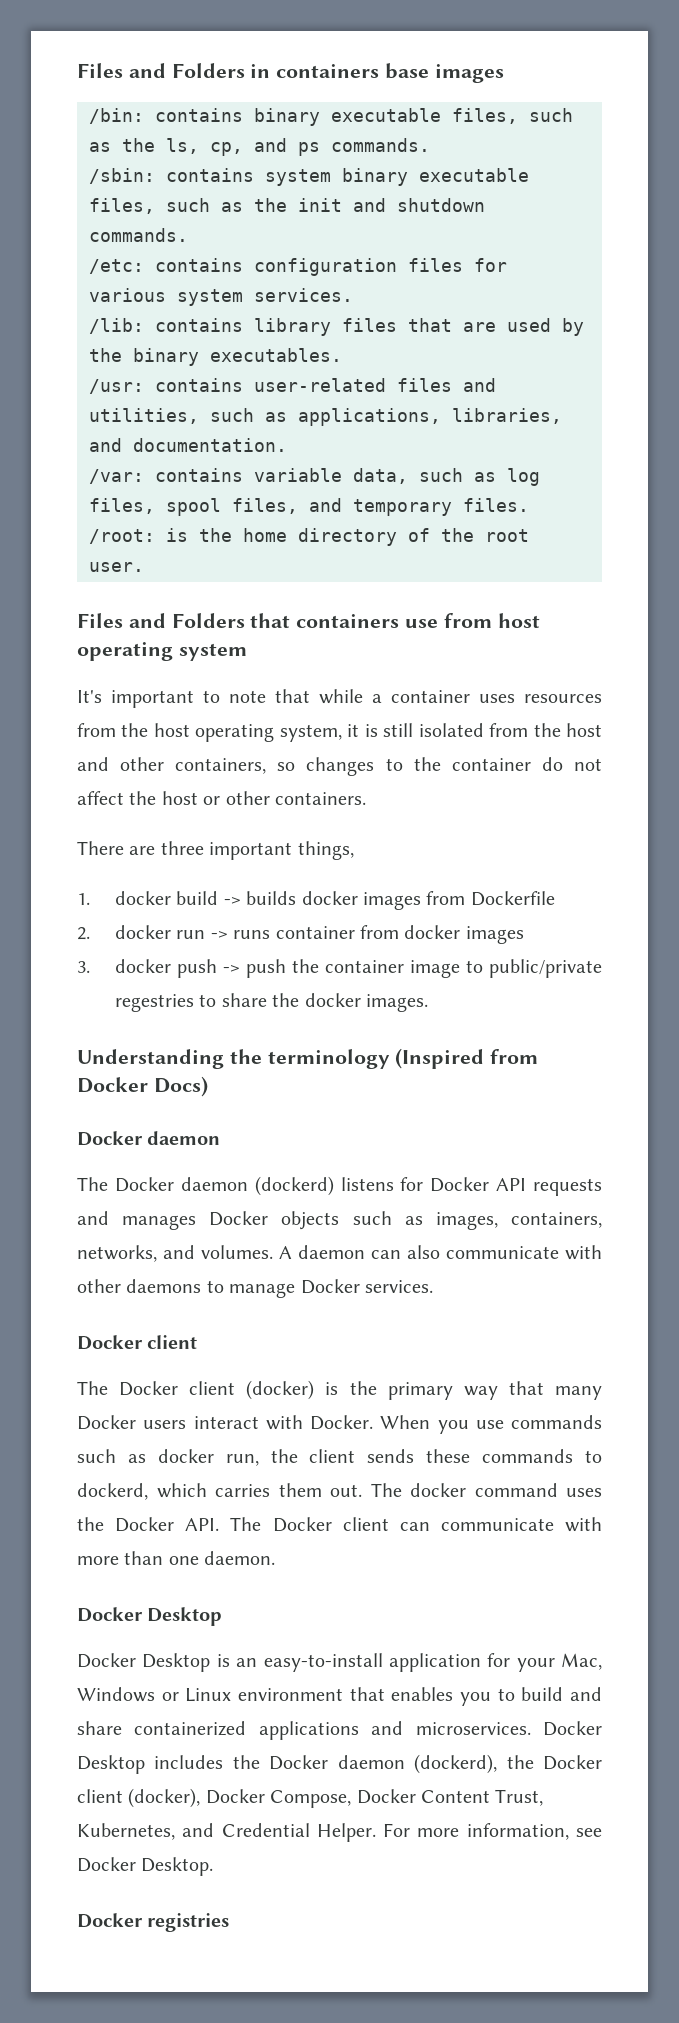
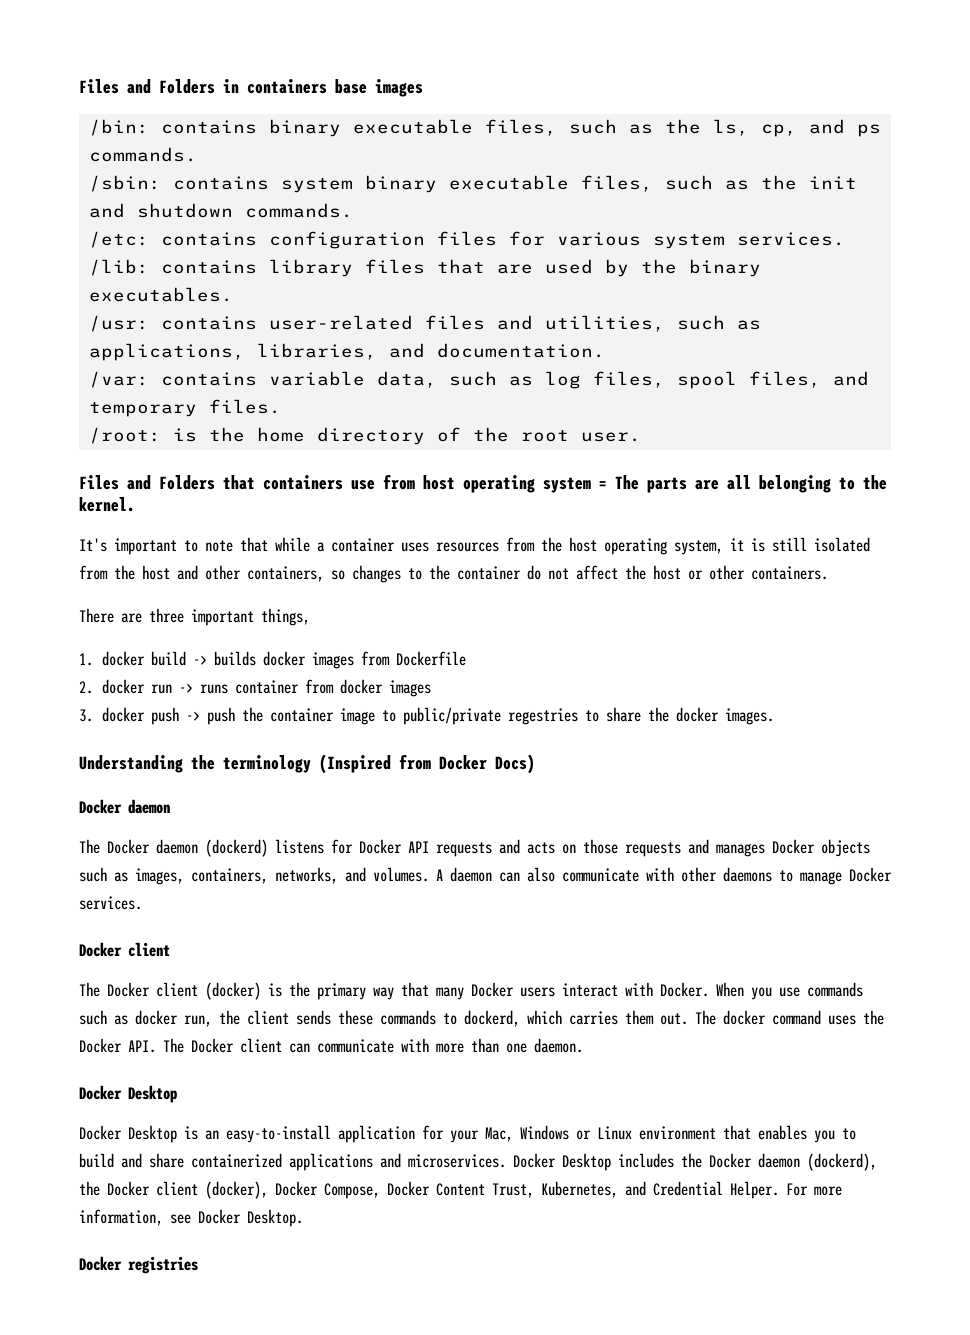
- Files and Folders that containers use from host operating system
+ Files and Folders that containers use from host operating system = The parts are all belonging to the kernel.
- The Docker daemon (dockerd) listens for Docker API requests and manages Docker objects such as images, containers, networks, and volumes.
+ The Docker daemon (dockerd) listens for Docker API requests and acts on those requests and manages Docker objects such as images, containers, networks, and volumes.

